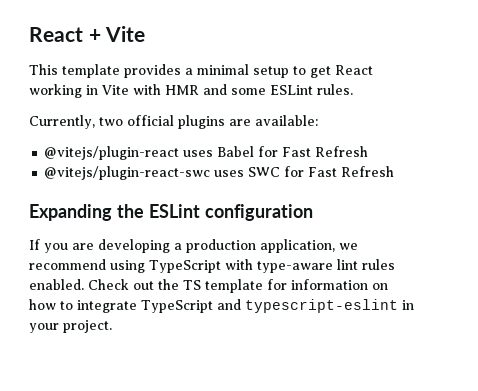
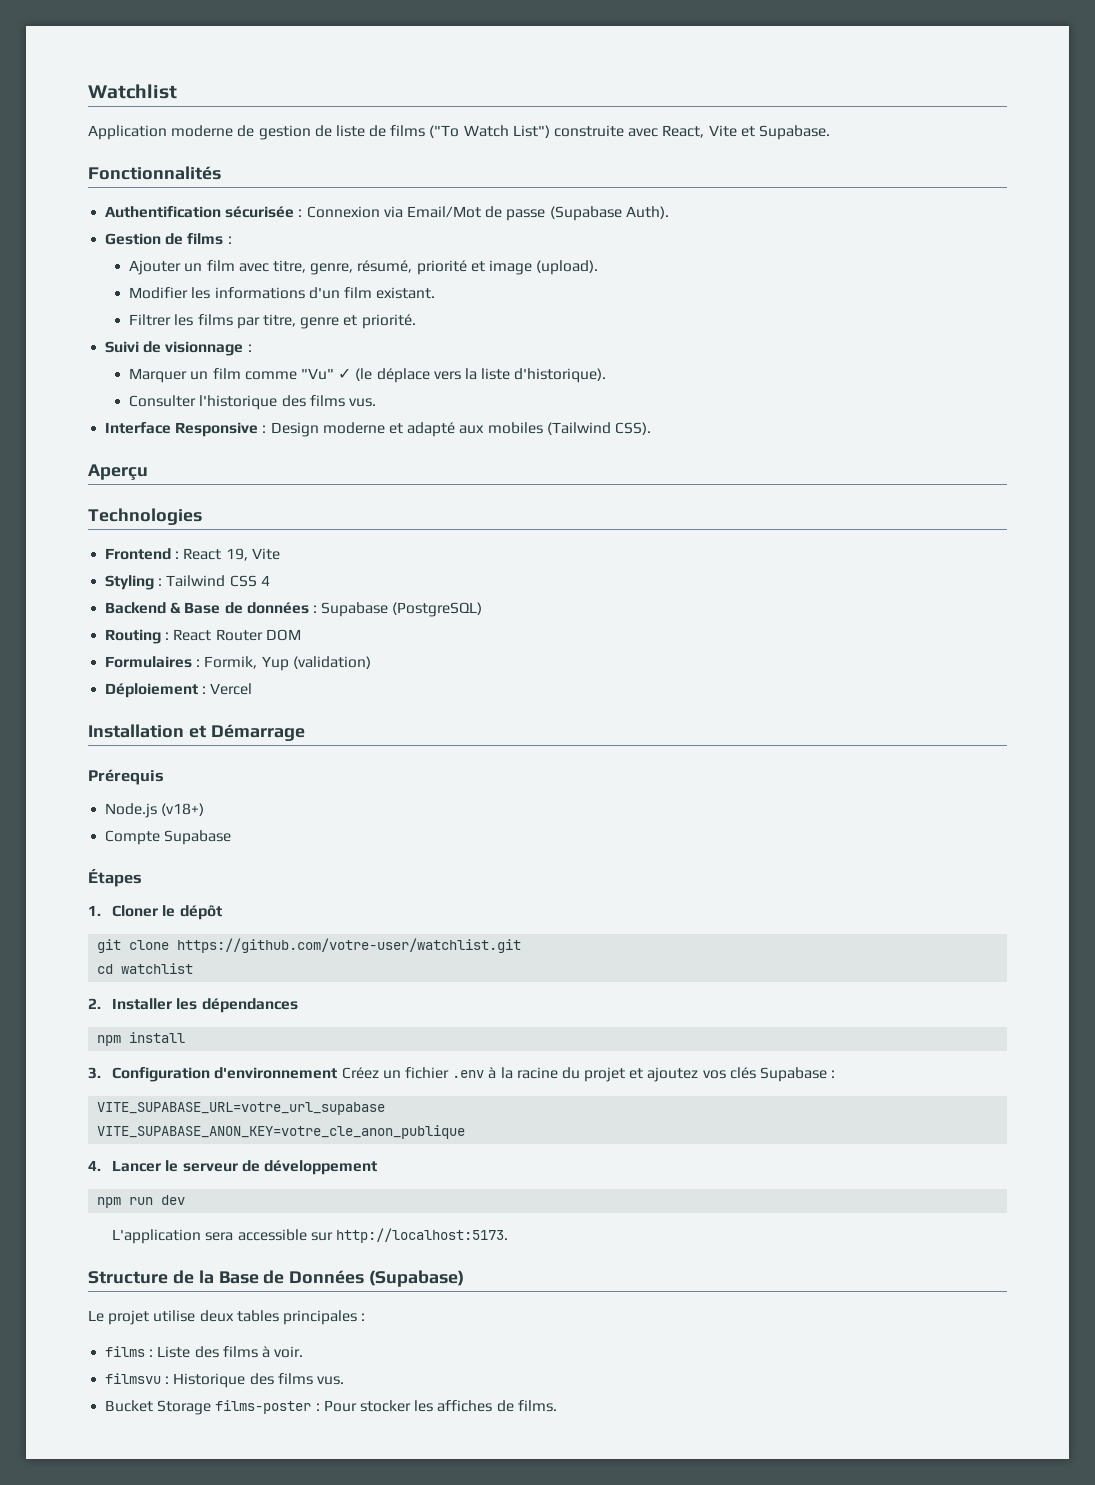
- React + Vite
- This template provides a minimal setup to get React working in Vite with HMR and some ESLint rules.
- Currently, two official plugins are available:
- @vitejs/plugin-react uses Babel for Fast Refresh
- @vitejs/plugin-react-swc uses SWC for Fast Refresh
- Expanding the ESLint configuration
- If you are developing a production application, we recommend using TypeScript with type-aware lint rules enabled. Check out the TS template for information on how to integrate TypeScript and typescript-eslint in your project.
+ Watchlist
+ Application moderne de gestion de liste de films ("To Watch List") construite avec React, Vite et Supabase.
+ Fonctionnalités
+ Authentification sécurisée : Connexion via Email/Mot de passe (Supabase Auth).
+ Gestion de films :
+ Ajouter un film avec titre, genre, résumé, priorité et image (upload).
+ Modifier les informations d'un film existant.
+ Filtrer les films par titre, genre et priorité.
+ Suivi de visionnage :
+ Marquer un film comme "Vu" ✓ (le déplace vers la liste d'historique).
+ Consulter l'historique des films vus.
+ Interface Responsive : Design moderne et adapté aux mobiles (Tailwind CSS).
+ Aperçu
+ Technologies
+ Frontend : React 19, Vite
+ Styling : Tailwind CSS 4
+ Backend & Base de données : Supabase (PostgreSQL)
+ Routing : React Router DOM
+ Formulaires : Formik, Yup (validation)
+ Déploiement : Vercel
+ Installation et Démarrage
+ Prérequis
+ Node.js (v18+)
+ Compte Supabase
+ Étapes
+ 1. Cloner le dépôt
+ git clone https://github.com/votre-user/watchlist.git
+ cd watchlist
+ 2. Installer les dépendances
+ npm install
+ 3. Configuration d'environnement Créez un fichier .env à la racine du projet et ajoutez vos clés Supabase :
+ VITE_SUPABASE_URL=votre_url_supabase
+ VITE_SUPABASE_ANON_KEY=votre_cle_anon_publique
+ 4. Lancer le serveur de développement
+ npm run dev
+ L'application sera accessible sur http://localhost:5173.
+ Structure de la Base de Données (Supabase)
+ Le projet utilise deux tables principales :
+ films : Liste des films à voir.
+ filmsvu : Historique des films vus.
+ Bucket Storage films-poster : Pour stocker les affiches de films.

